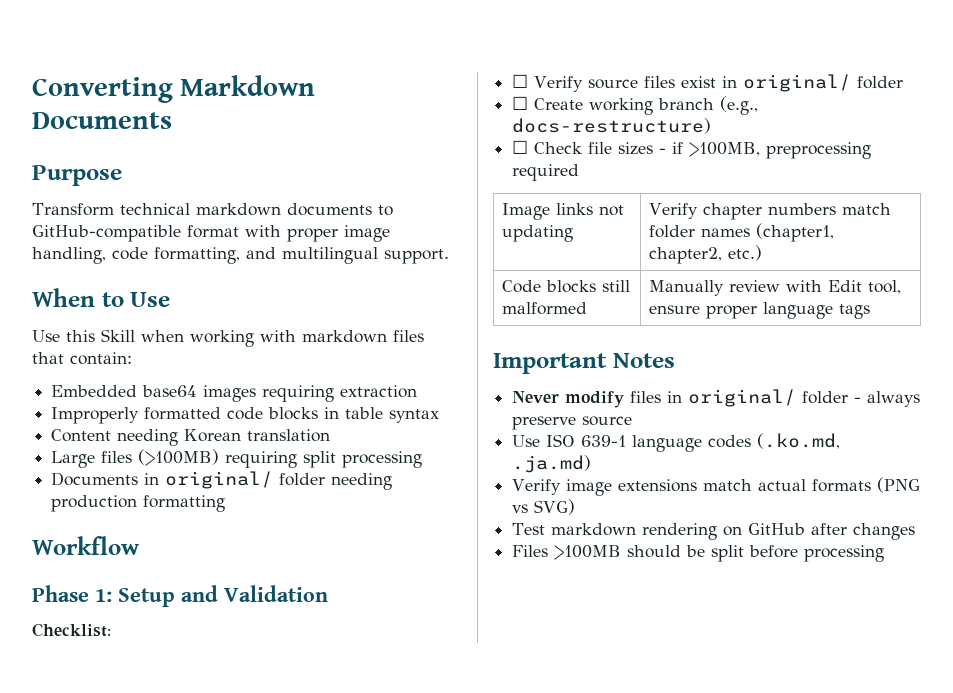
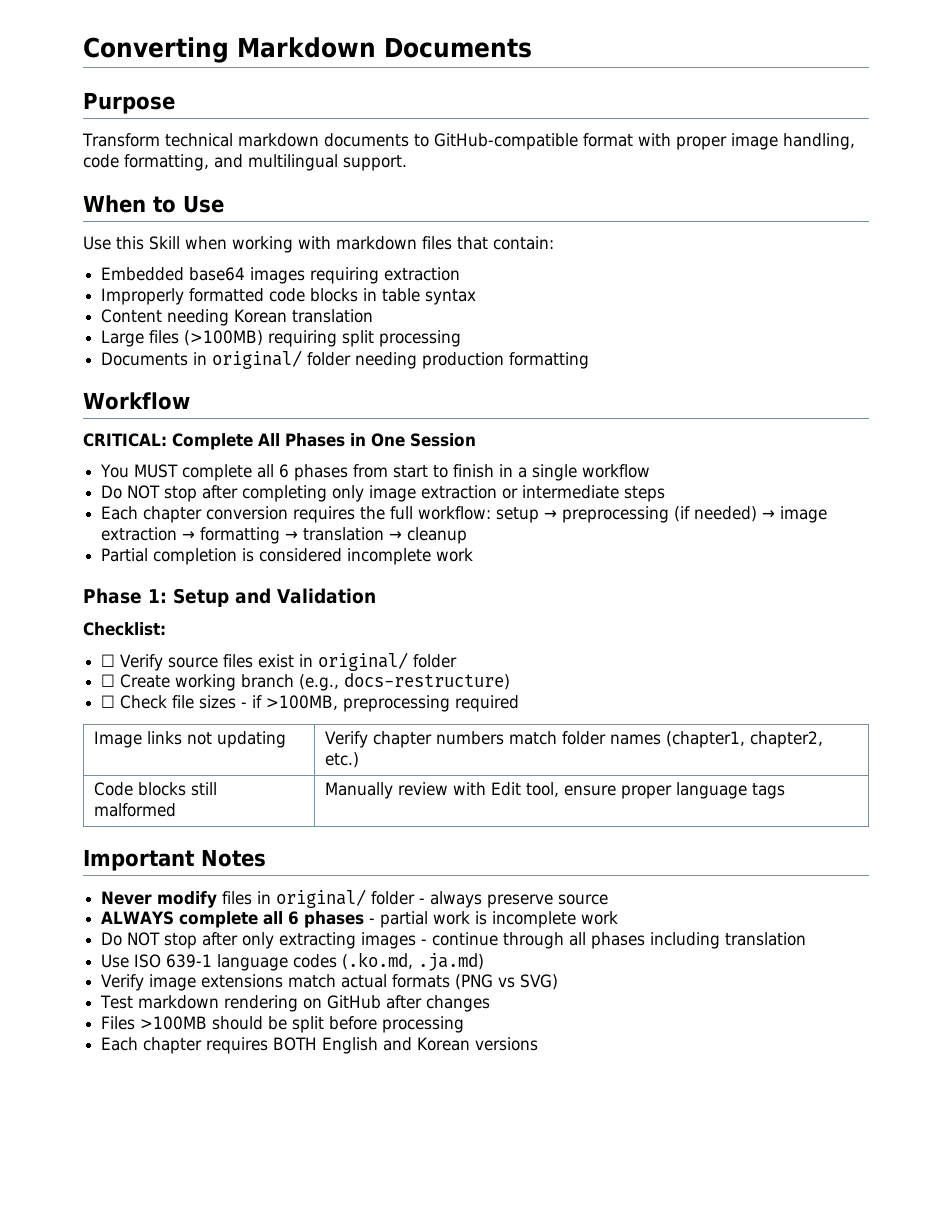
+ CRITICAL: Complete All Phases in One Session
+ You MUST complete all 6 phases from start to finish in a single workflow
+ Do NOT stop after completing only image extraction or intermediate steps
+ Each chapter conversion requires the full workflow: setup → preprocessing (if needed) → image extraction → formatting → translation → cleanup
+ Partial completion is considered incomplete work
+ ALWAYS complete all 6 phases - partial work is incomplete work
+ Do NOT stop after only extracting images - continue through all phases including translation
+ Each chapter requires BOTH English and Korean versions

